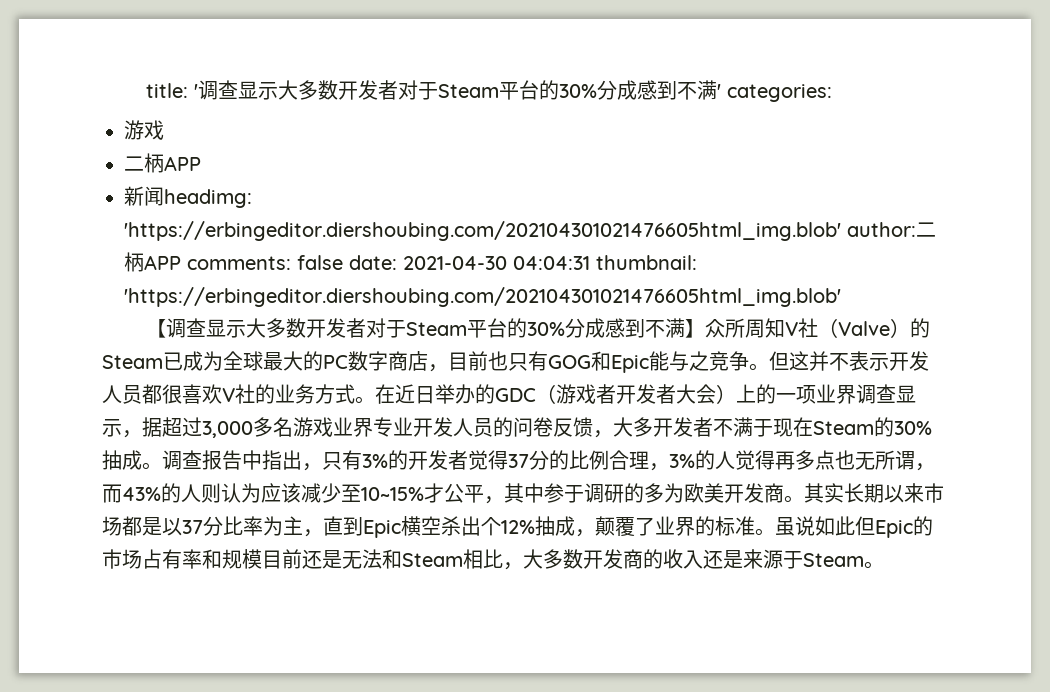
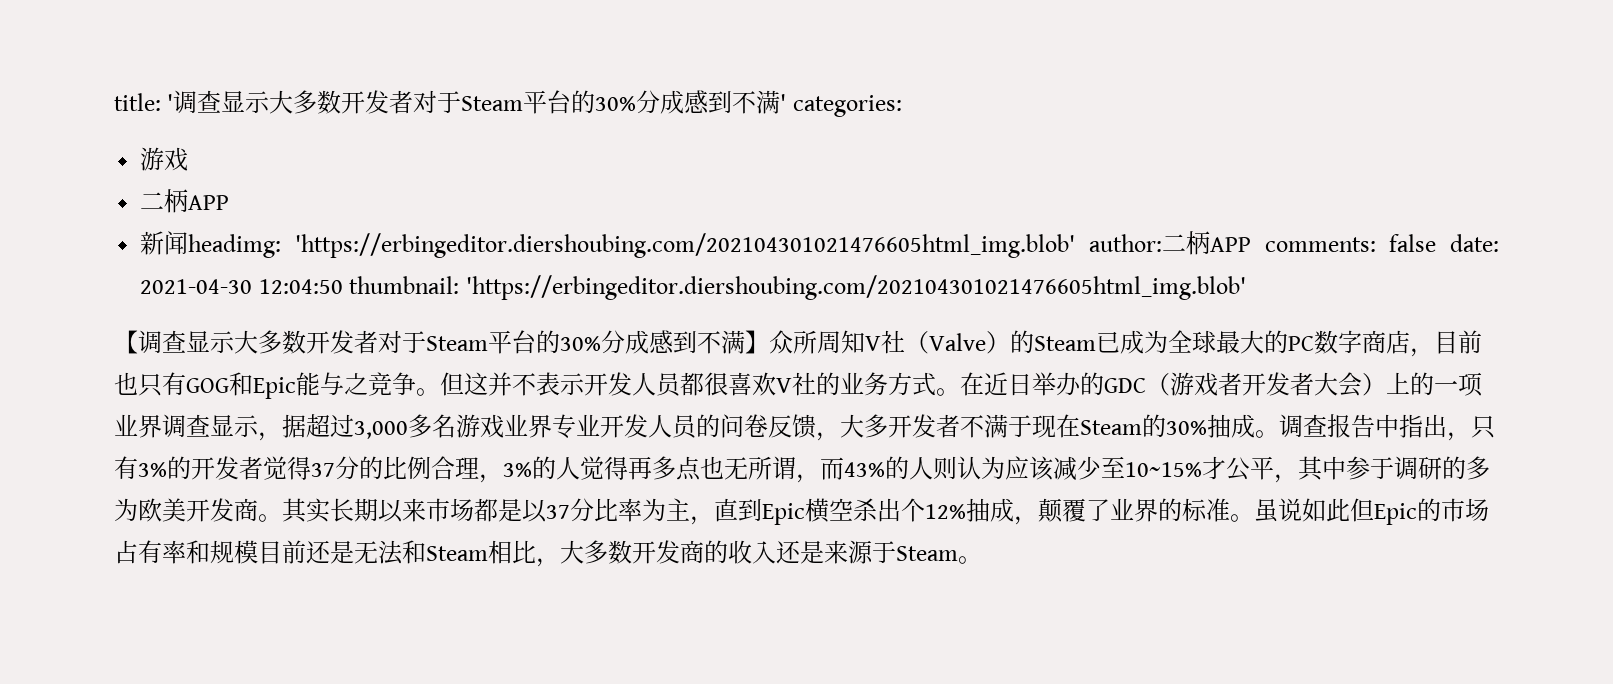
- 新闻headimg: 'https://erbingeditor.diershoubing.com/202104301021476605html_img.blob' author:二柄APP comments: false date: 2021-04-30 04:04:31 thumbnail: 'https://erbingeditor.diershoubing.com/202104301021476605html_img.blob'
+ 新闻headimg: 'https://erbingeditor.diershoubing.com/202104301021476605html_img.blob' author:二柄APP comments: false date: 2021-04-30 12:04:50 thumbnail: 'https://erbingeditor.diershoubing.com/202104301021476605html_img.blob'

